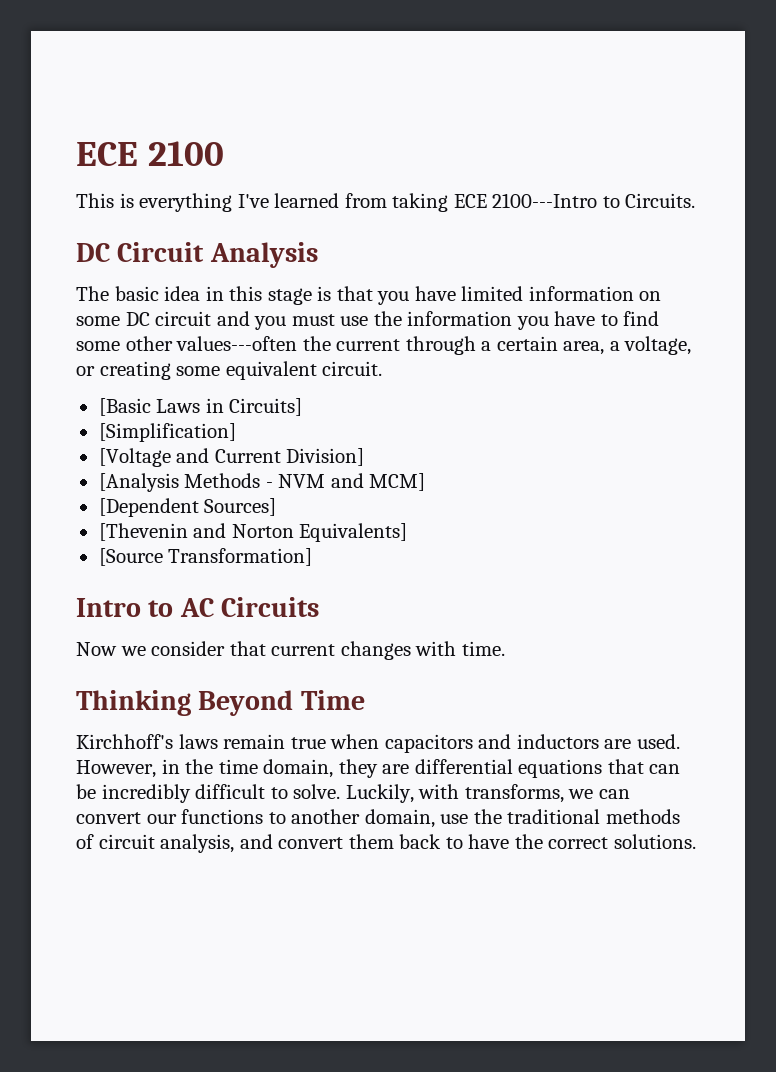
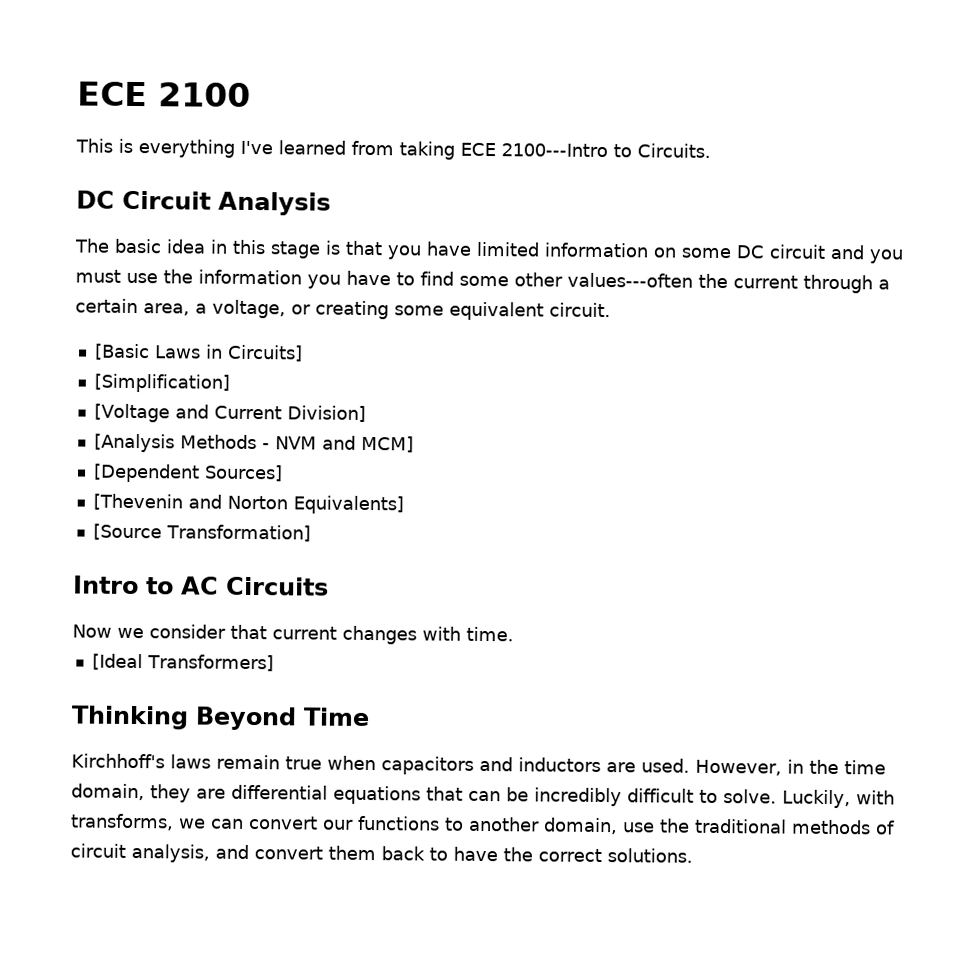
+ [Ideal Transformers]

